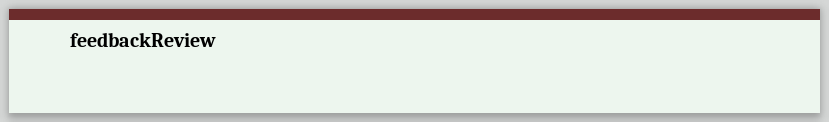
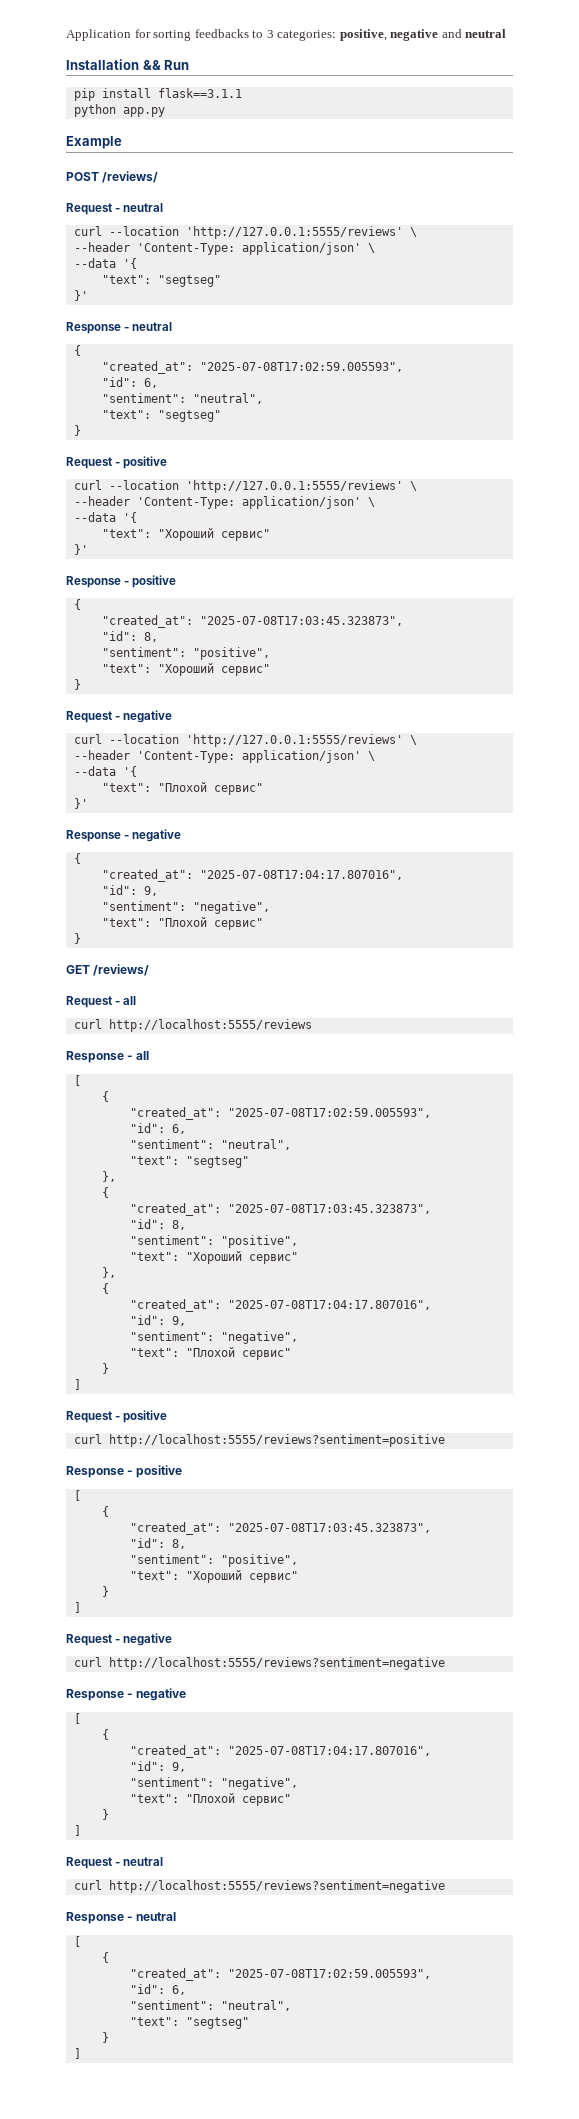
- feedbackReview
+ Application for sorting feedbacks to 3 categories: positive, negative and neutral
+ Installation && Run
+ pip install flask==3.1.1
+ python app.py
+ Example
+ POST /reviews/
+ Request - neutral
+ curl --location 'http://127.0.0.1:5555/reviews' \
+ --header 'Content-Type: application/json' \
+ --data '{
+ "text": "segtseg"
+ }'
+ Response - neutral
+ {
+ "created_at": "2025-07-08T17:02:59.005593",
+ "id": 6,
+ "sentiment": "neutral",
+ "text": "segtseg"
+ }
+ Request - positive
+ curl --location 'http://127.0.0.1:5555/reviews' \
+ --header 'Content-Type: application/json' \
+ --data '{
+ "text": "Хороший сервис"
+ }'
+ Response - positive
+ {
+ "created_at": "2025-07-08T17:03:45.323873",
+ "id": 8,
+ "sentiment": "positive",
+ "text": "Хороший сервис"
+ }
+ Request - negative
+ curl --location 'http://127.0.0.1:5555/reviews' \
+ --header 'Content-Type: application/json' \
+ --data '{
+ "text": "Плохой сервис"
+ }'
+ Response - negative
+ {
+ "created_at": "2025-07-08T17:04:17.807016",
+ "id": 9,
+ "sentiment": "negative",
+ "text": "Плохой сервис"
+ }
+ GET /reviews/
+ Request - all
+ curl http://localhost:5555/reviews
+ Response - all
+ [
+ {
+ "created_at": "2025-07-08T17:02:59.005593",
+ "id": 6,
+ "sentiment": "neutral",
+ "text": "segtseg"
+ },
+ {
+ "created_at": "2025-07-08T17:03:45.323873",
+ "id": 8,
+ "sentiment": "positive",
+ "text": "Хороший сервис"
+ },
+ {
+ "created_at": "2025-07-08T17:04:17.807016",
+ "id": 9,
+ "sentiment": "negative",
+ "text": "Плохой сервис"
+ }
+ ]
+ Request - positive
+ curl http://localhost:5555/reviews?sentiment=positive
+ Response - positive
+ [
+ {
+ "created_at": "2025-07-08T17:03:45.323873",
+ "id": 8,
+ "sentiment": "positive",
+ "text": "Хороший сервис"
+ }
+ ]
+ Request - negative
+ curl http://localhost:5555/reviews?sentiment=negative
+ Response - negative
+ [
+ {
+ "created_at": "2025-07-08T17:04:17.807016",
+ "id": 9,
+ "sentiment": "negative",
+ "text": "Плохой сервис"
+ }
+ ]
+ Request - neutral
+ curl http://localhost:5555/reviews?sentiment=negative
+ Response - neutral
+ [
+ {
+ "created_at": "2025-07-08T17:02:59.005593",
+ "id": 6,
+ "sentiment": "neutral",
+ "text": "segtseg"
+ }
+ ]

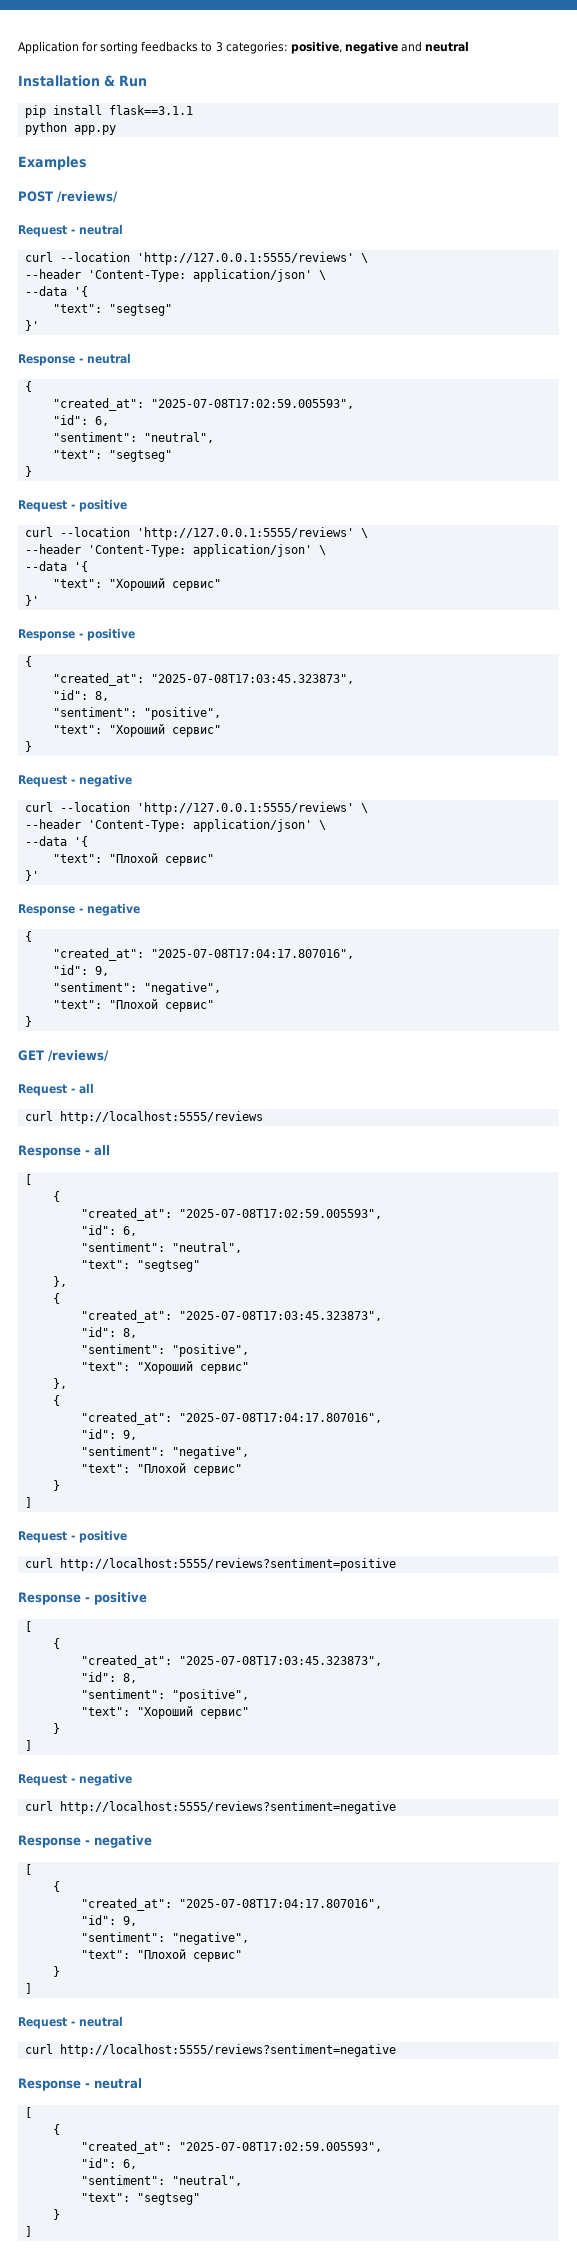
- Installation && Run
+ Installation & Run
- Example
+ Examples

